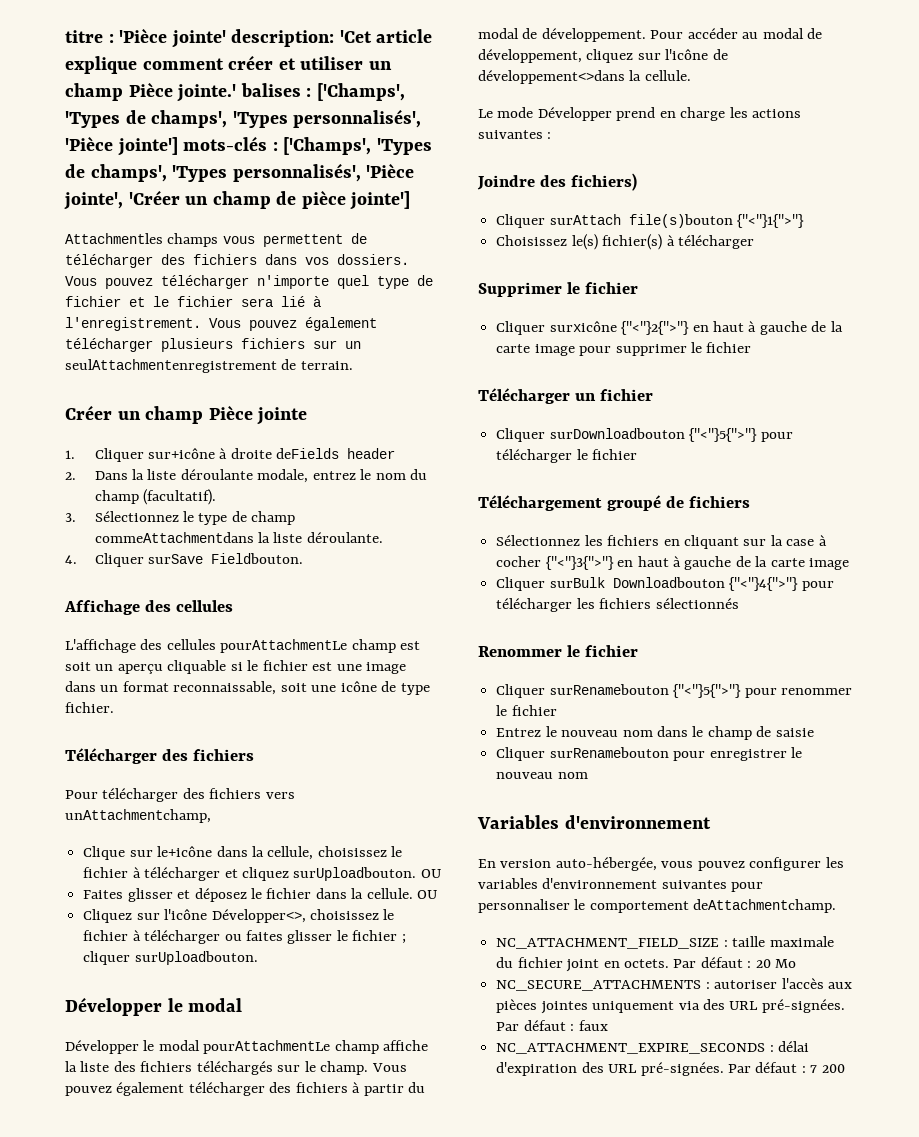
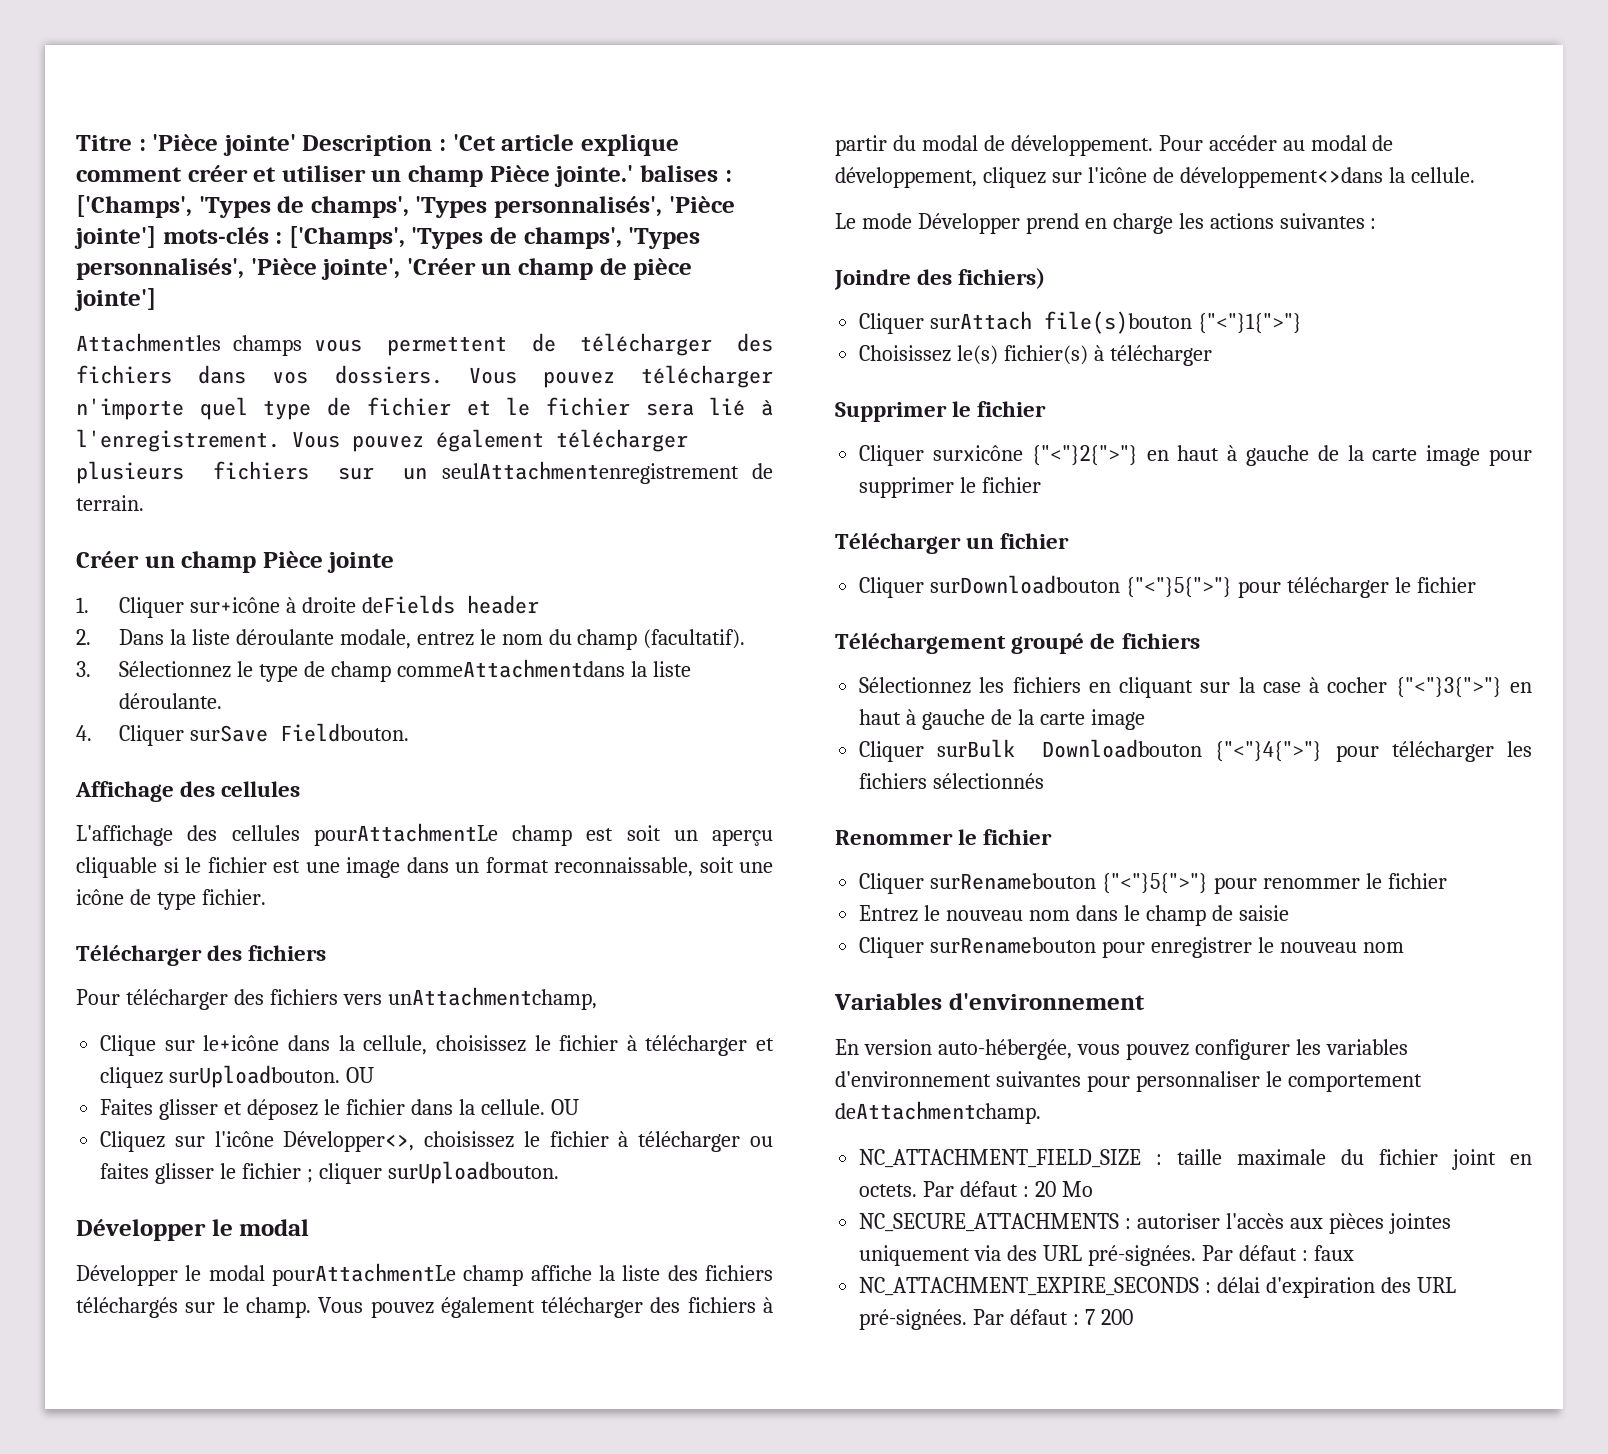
- titre : 'Pièce jointe' description: 'Cet article explique comment créer et utiliser un champ Pièce jointe.' balises : ['Champs', 'Types de champs', 'Types personnalisés', 'Pièce jointe'] mots-clés : ['Champs', 'Types de champs', 'Types personnalisés', 'Pièce jointe', 'Créer un champ de pièce jointe']
+ Titre : 'Pièce jointe' Description : 'Cet article explique comment créer et utiliser un champ Pièce jointe.' balises : ['Champs', 'Types de champs', 'Types personnalisés', 'Pièce jointe'] mots-clés : ['Champs', 'Types de champs', 'Types personnalisés', 'Pièce jointe', 'Créer un champ de pièce jointe']

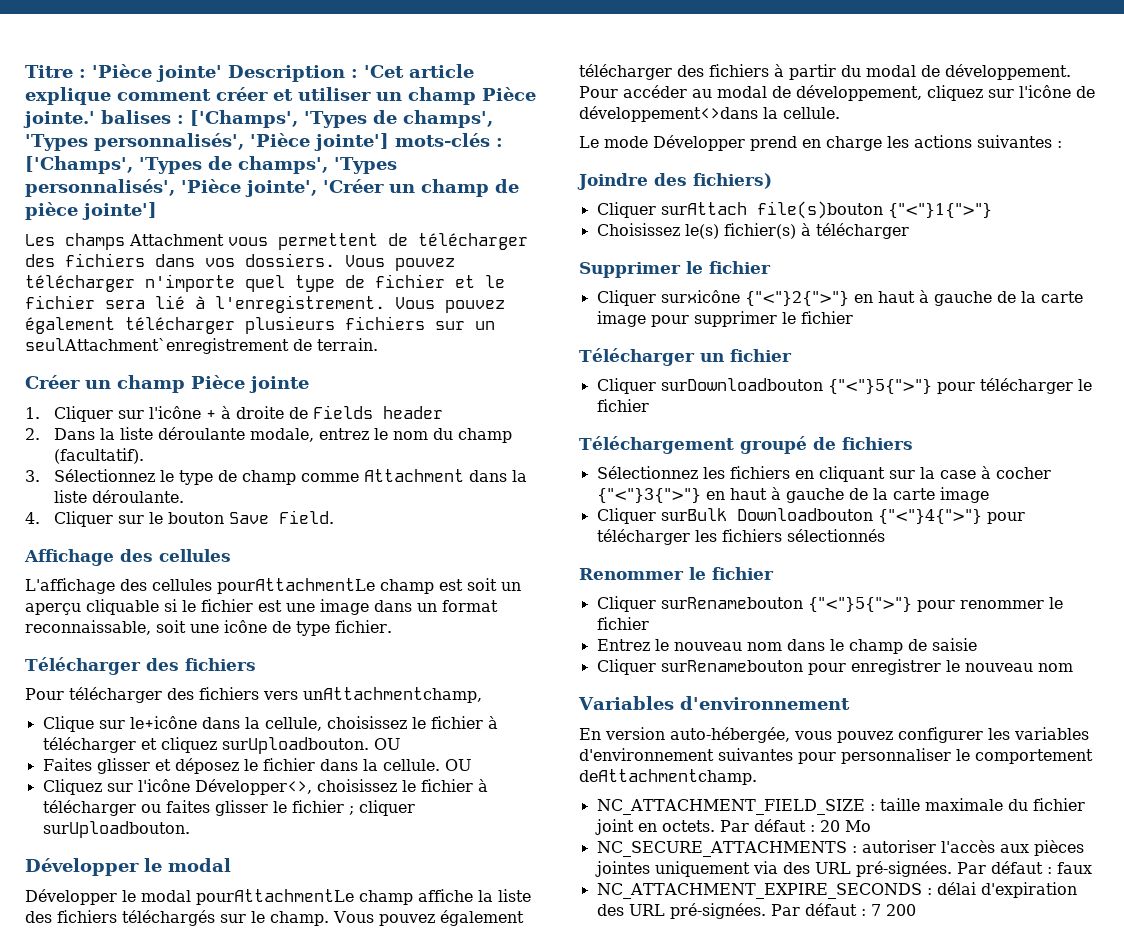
- Attachmentles champs vous permettent de télécharger des fichiers dans vos dossiers.
+ Les champs Attachment vous permettent de télécharger des fichiers dans vos dossiers.
- Vous pouvez également télécharger plusieurs fichiers sur un seulAttachmentenregistrement de terrain.
+ Vous pouvez également télécharger plusieurs fichiers sur un seulAttachment`enregistrement de terrain.
- 1. Cliquer sur+icône à droite deFields header
+ 1. Cliquer sur l'icône + à droite de Fields header
- 3. Sélectionnez le type de champ commeAttachmentdans la liste déroulante.
+ 3. Sélectionnez le type de champ comme Attachment dans la liste déroulante.
- 4. Cliquer surSave Fieldbouton.
+ 4. Cliquer sur le bouton Save Field.

